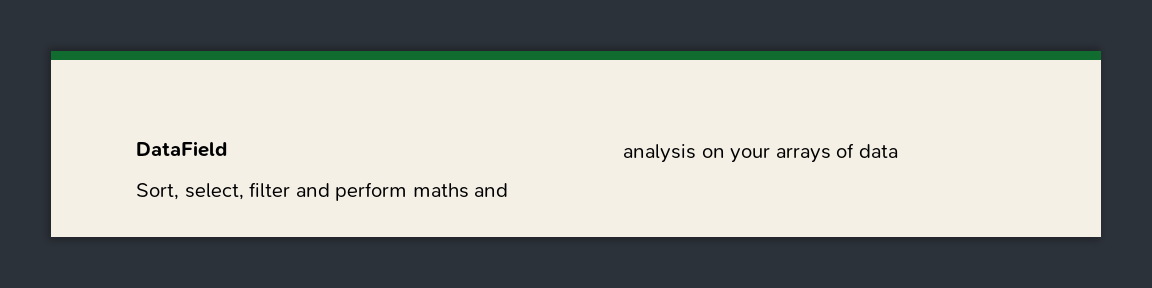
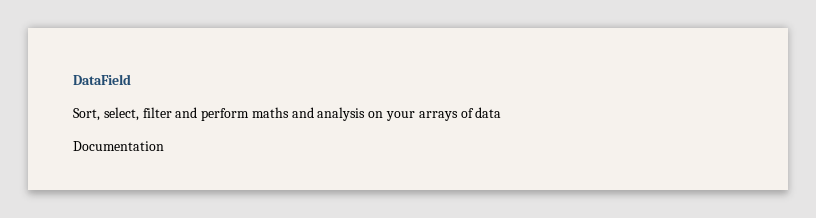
+ Documentation

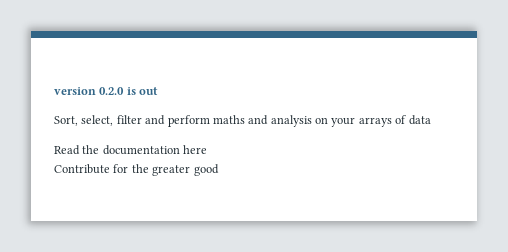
- DataField
+ version 0.2.0 is out
- Documentation
+ Read the documentation here
+ Contribute for the greater good

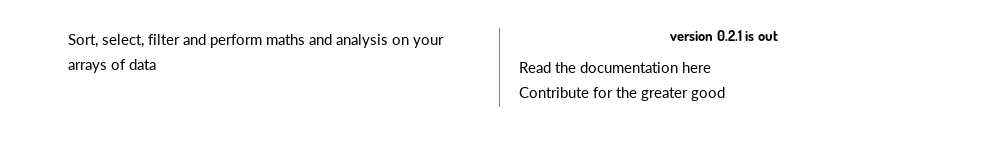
- version 0.2.0 is out
+ version 0.2.1 is out

